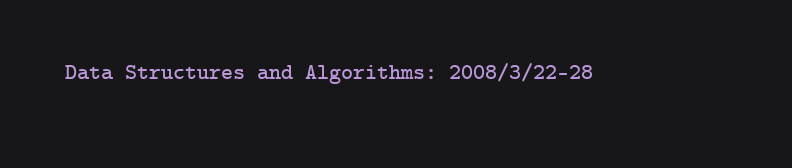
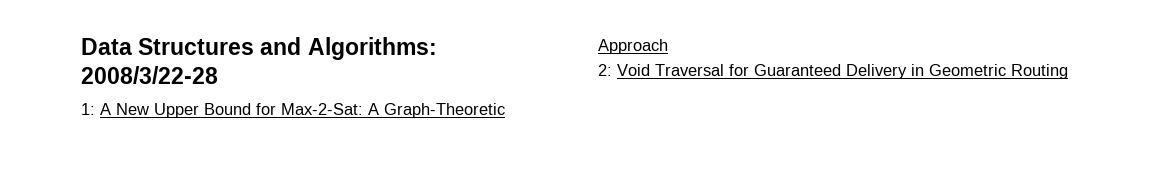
+ 1: A New Upper Bound for Max-2-Sat: A Graph-Theoretic Approach
+ 2: Void Traversal for Guaranteed Delivery in Geometric Routing

